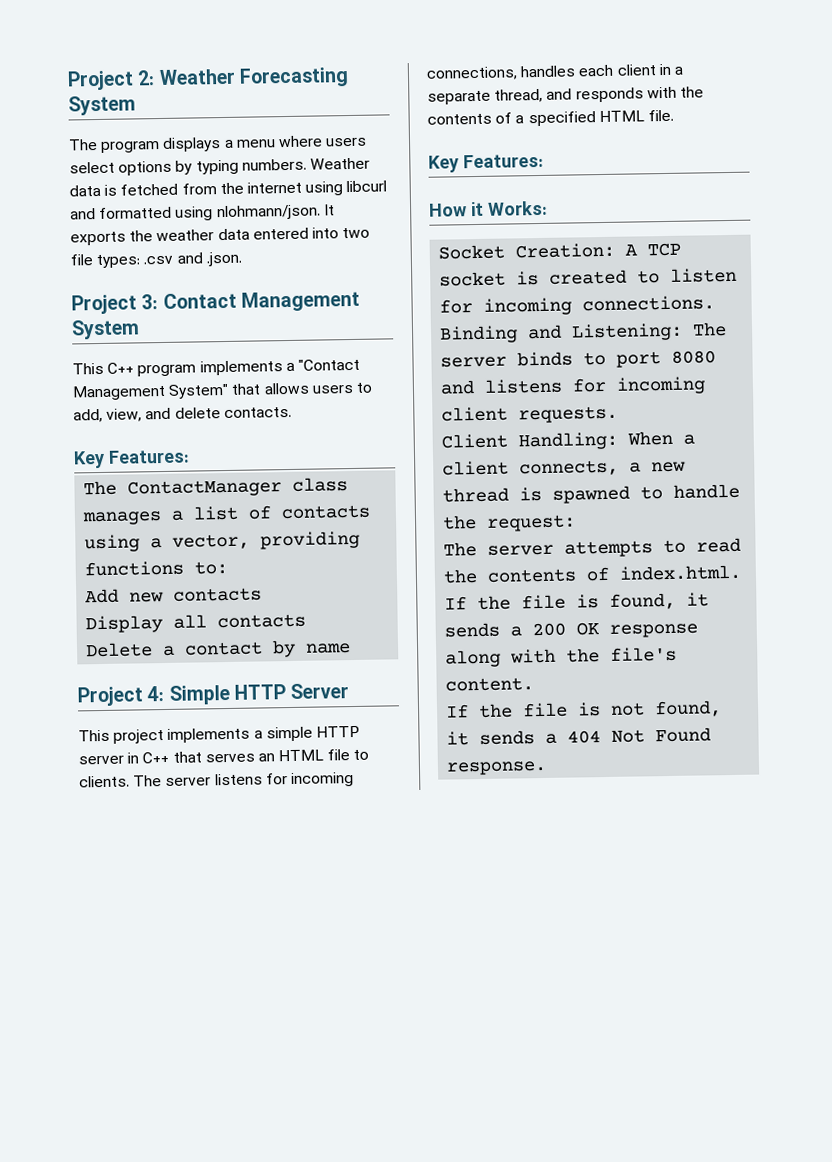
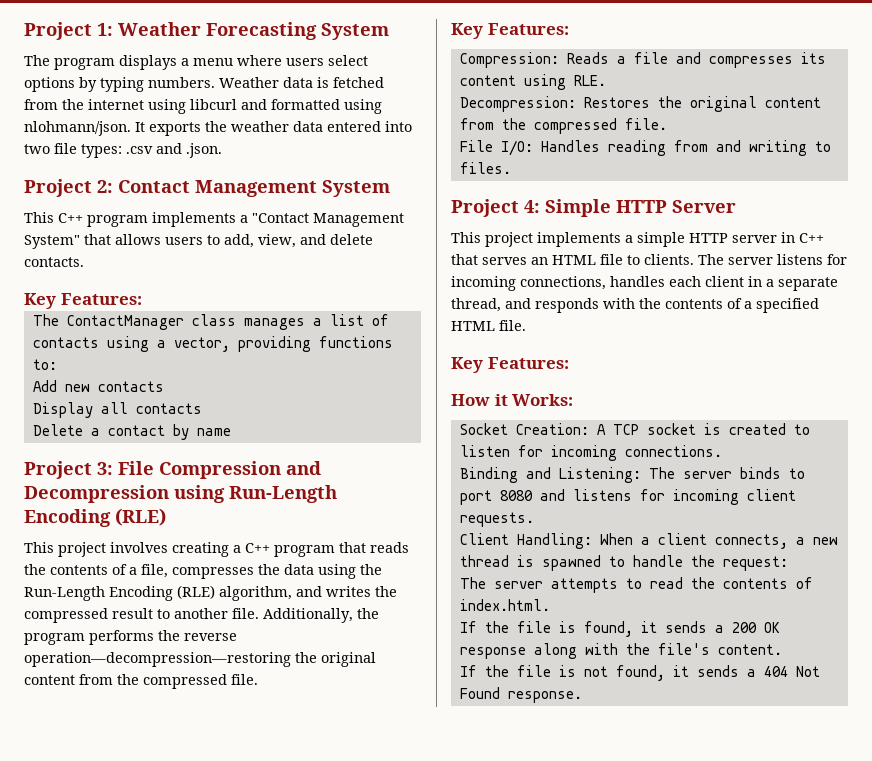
- Project 2: Weather Forecasting System
+ Project 1: Weather Forecasting System
- Project 3: Contact Management System
+ Project 2: Contact Management System
+ Project 3: File Compression and Decompression using Run-Length Encoding (RLE)
+ This project involves creating a C++ program that reads the contents of a file, compresses the data using the Run-Length Encoding (RLE) algorithm, and writes the compressed result to another file. Additionally, the program performs the reverse operation—decompression—restoring the original content from the compressed file.
+ Key Features:
+ Compression: Reads a file and compresses its content using RLE.
+ Decompression: Restores the original content from the compressed file.
+ File I/O: Handles reading from and writing to files.

